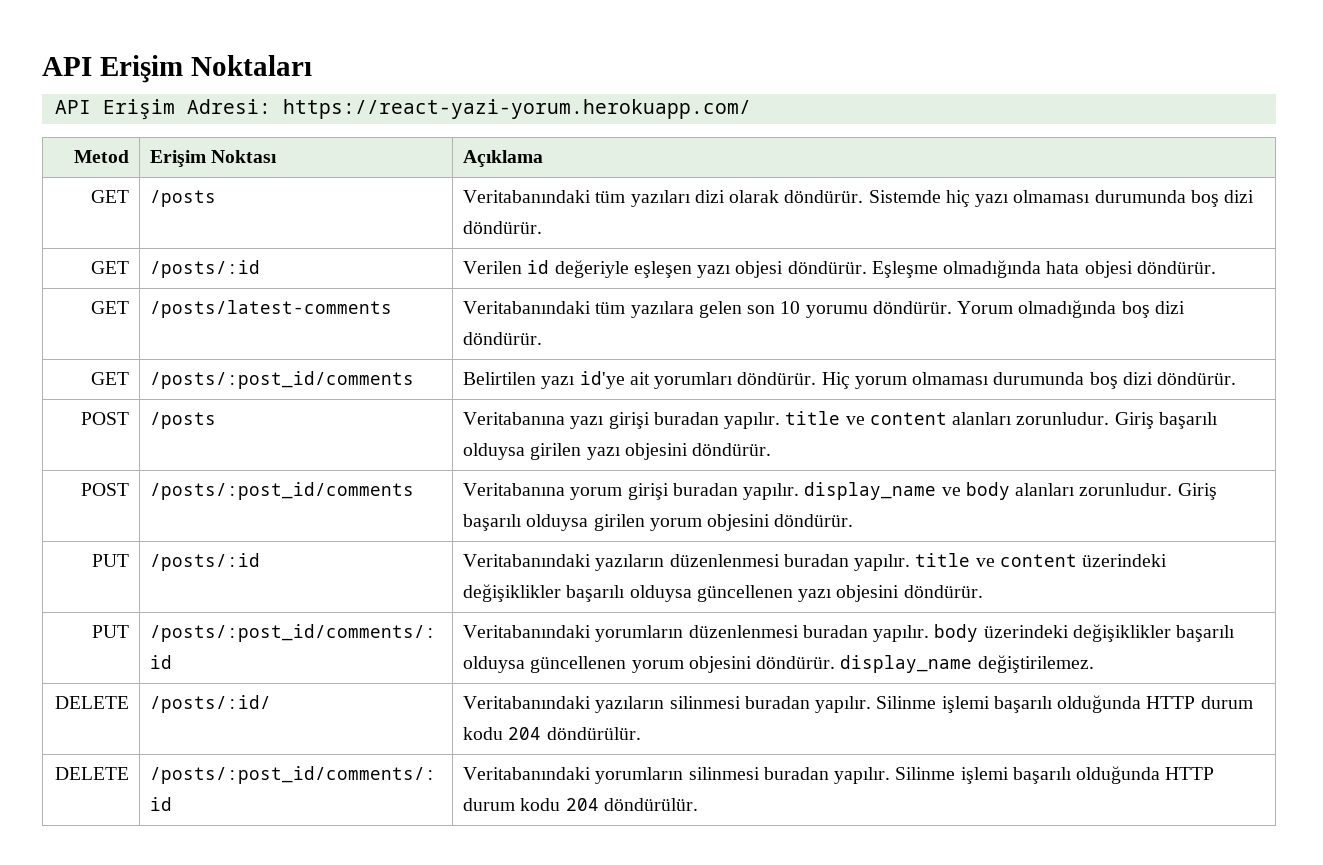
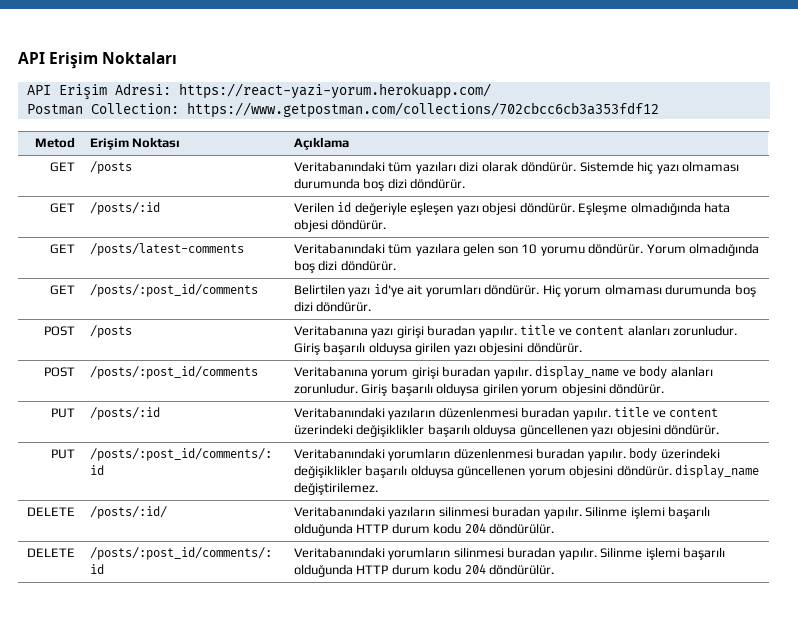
+ Postman Collection: https://www.getpostman.com/collections/702cbcc6cb3a353fdf12

